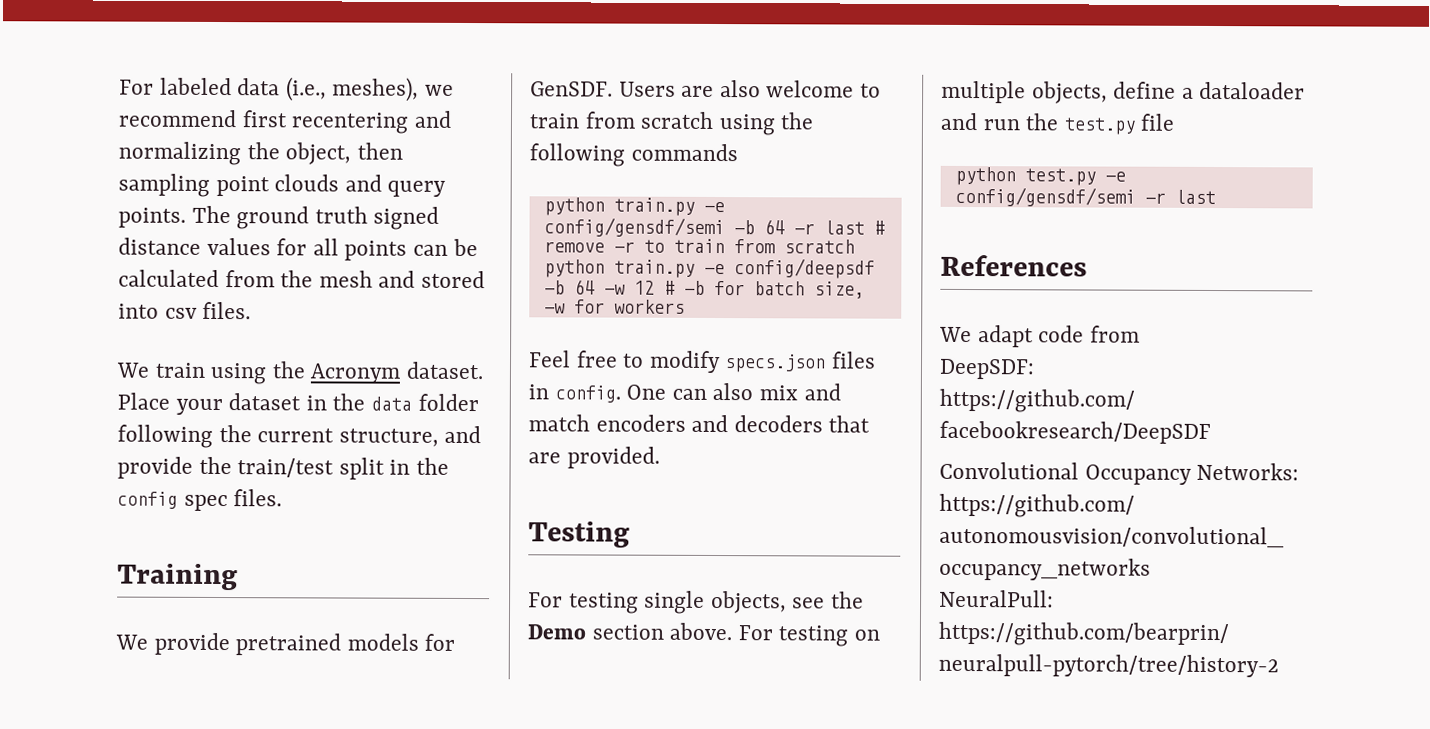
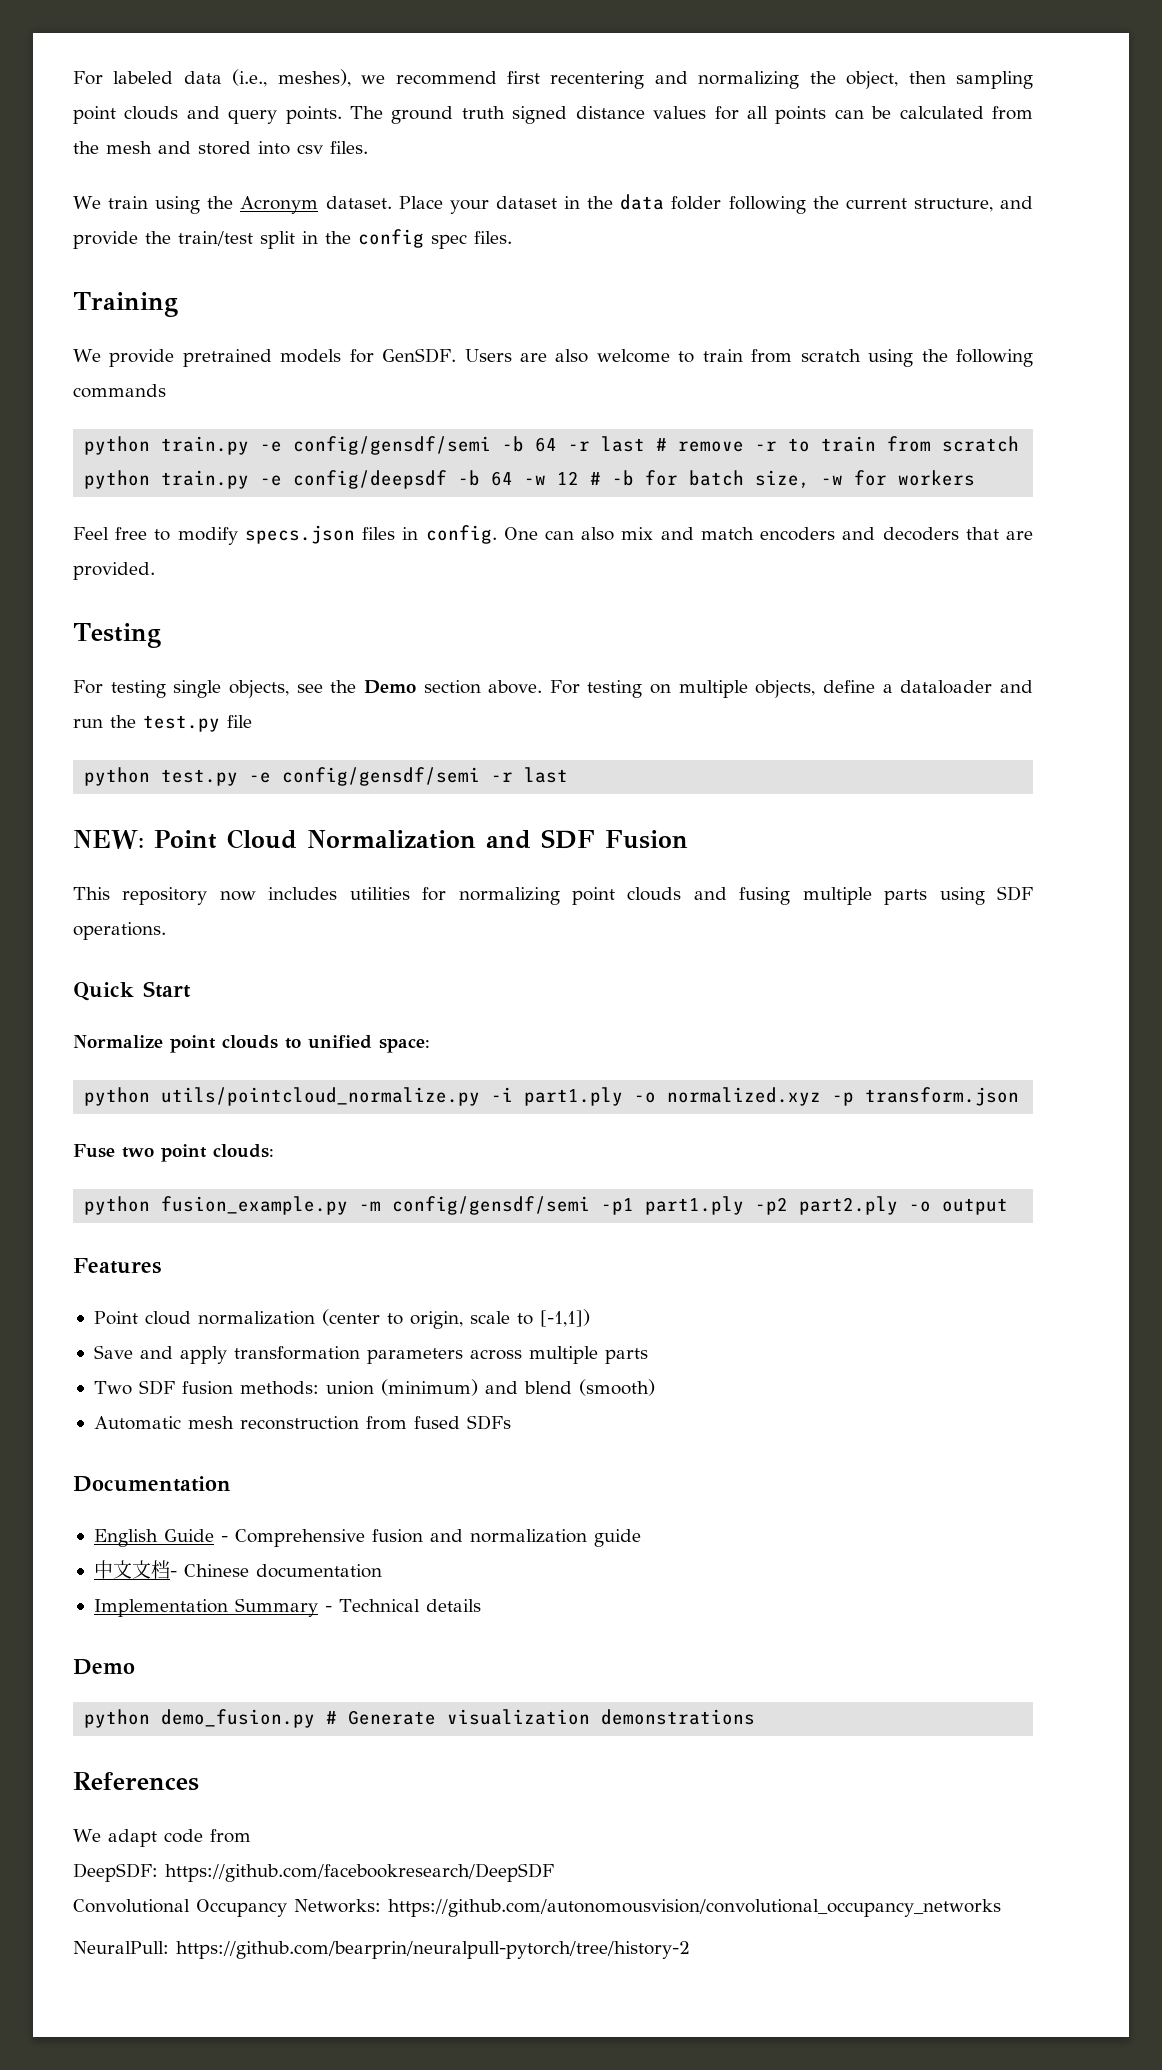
+ NEW: Point Cloud Normalization and SDF Fusion
+ This repository now includes utilities for normalizing point clouds and fusing multiple parts using SDF operations.
+ Quick Start
+ Normalize point clouds to unified space:
+ python utils/pointcloud_normalize.py -i part1.ply -o normalized.xyz -p transform.json
+ Fuse two point clouds:
+ python fusion_example.py -m config/gensdf/semi -p1 part1.ply -p2 part2.ply -o output
+ Features
+ Point cloud normalization (center to origin, scale to [-1,1])
+ Save and apply transformation parameters across multiple parts
+ Two SDF fusion methods: union (minimum) and blend (smooth)
+ Automatic mesh reconstruction from fused SDFs
+ Documentation
+ English Guide - Comprehensive fusion and normalization guide
+ 中文文档- Chinese documentation
+ Implementation Summary - Technical details
+ Demo
+ python demo_fusion.py # Generate visualization demonstrations

